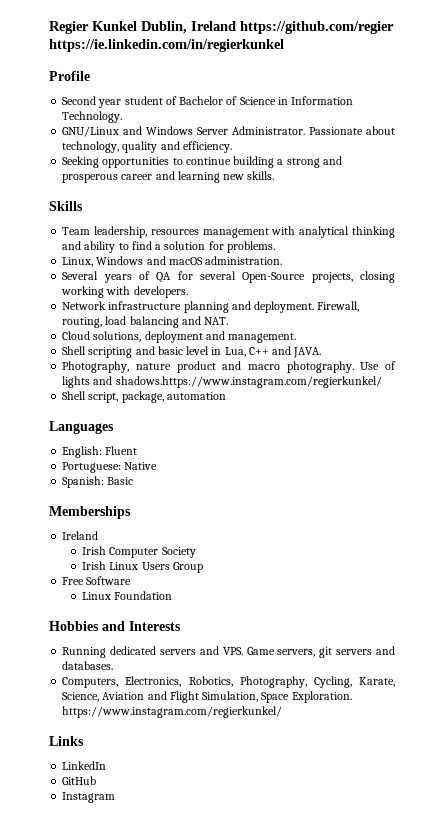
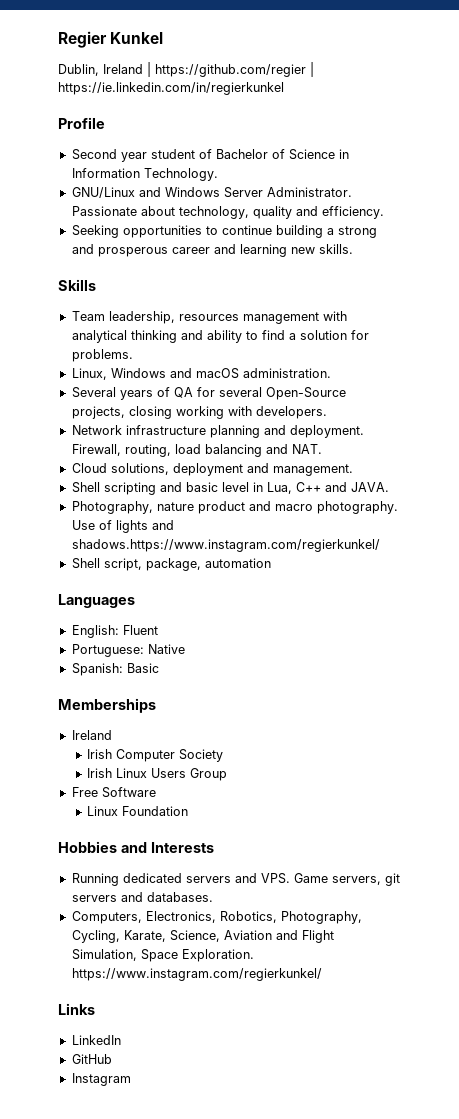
- Regier Kunkel Dublin, Ireland https://github.com/regier https://ie.linkedin.com/in/regierkunkel
+ Regier Kunkel
+ Dublin, Ireland | https://github.com/regier | https://ie.linkedin.com/in/regierkunkel

